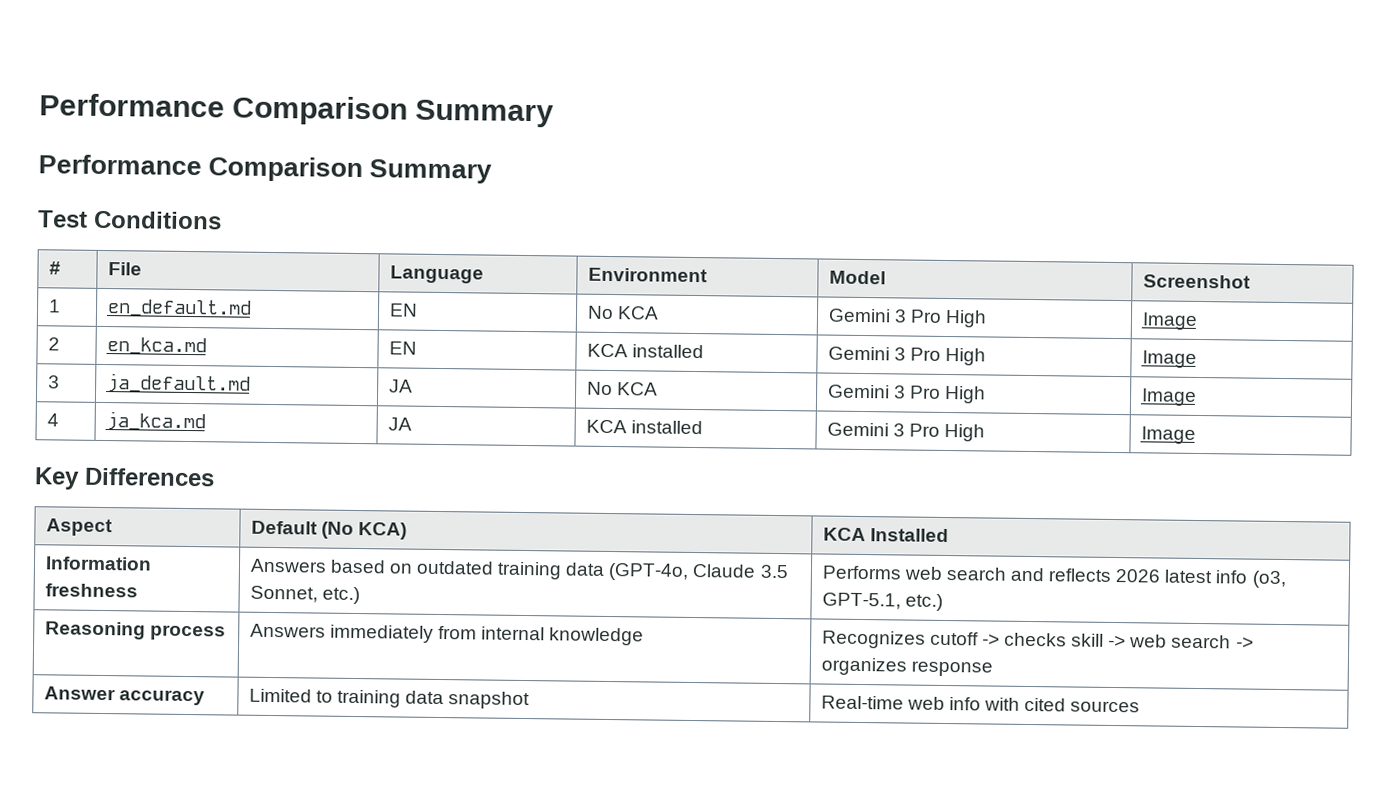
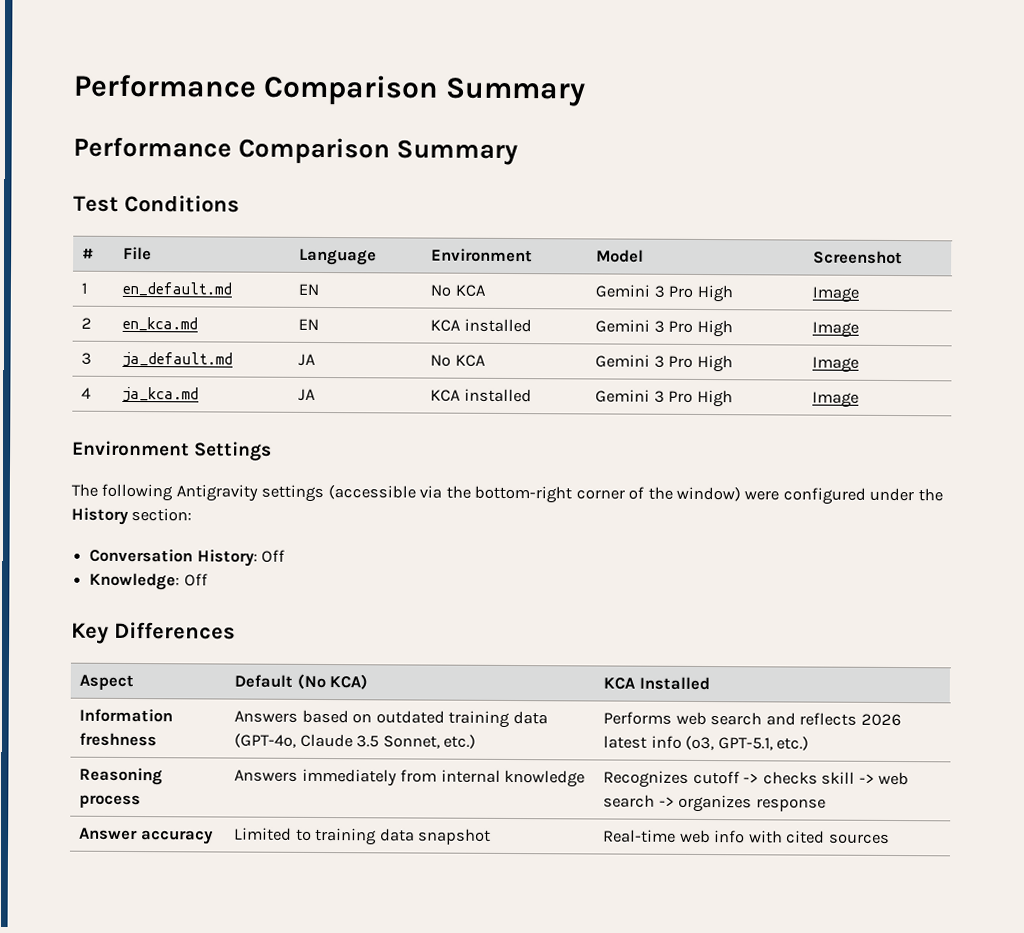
+ Environment Settings
+ The following Antigravity settings (accessible via the bottom-right corner of the window) were configured under the History section:
+ Conversation History: Off
+ Knowledge: Off

